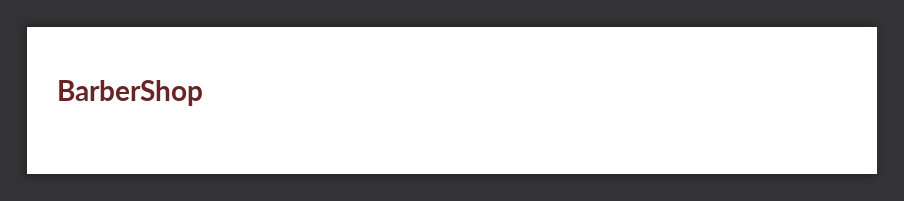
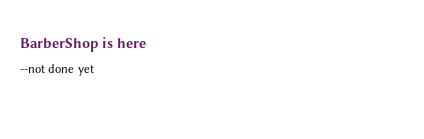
- BarberShop
+ BarberShop is here
+ --not done yet

